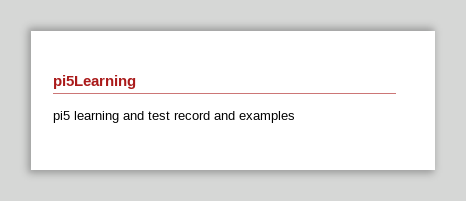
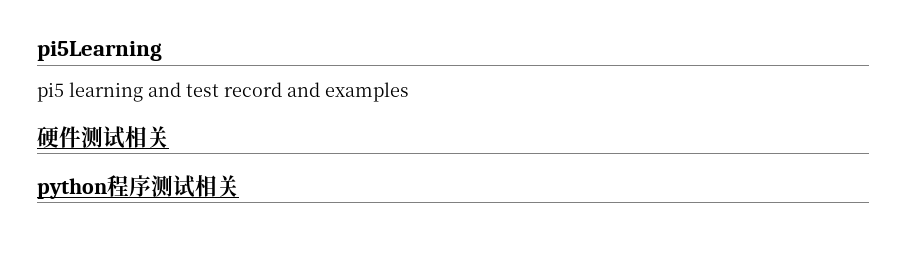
+ 硬件测试相关
+ python程序测试相关

